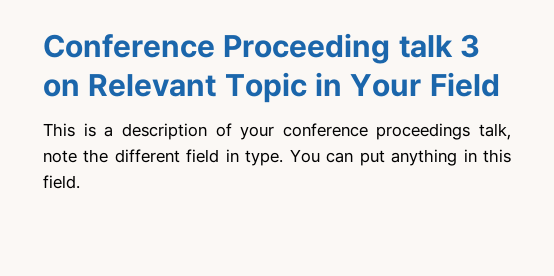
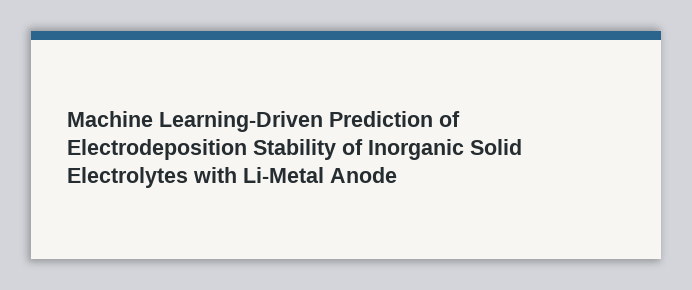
- Conference Proceeding talk 3 on Relevant Topic in Your Field
- This is a description of your conference proceedings talk, note the different field in type. You can put anything in this field.
+ Machine Learning-Driven Prediction of Electrodeposition Stability of Inorganic Solid Electrolytes with Li-Metal Anode

